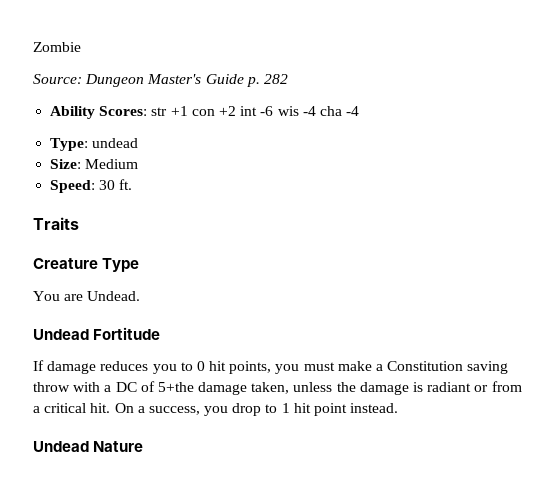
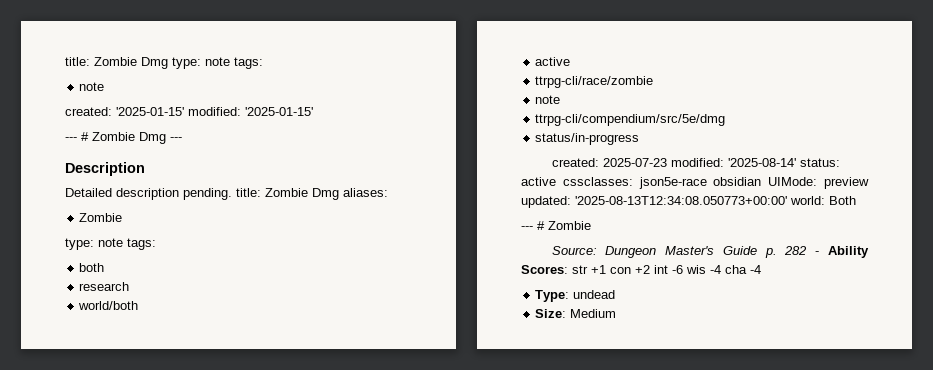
+ title: Zombie Dmg type: note tags:
+ note
+ created: '2025-01-15' modified: '2025-01-15'
+ --- # Zombie Dmg ---
+ Description
+ Detailed description pending. title: Zombie Dmg aliases:
  Zombie
+ type: note tags:
+ both
+ research
+ world/both
+ active
+ ttrpg-cli/race/zombie
+ note
+ ttrpg-cli/compendium/src/5e/dmg
+ status/in-progress
+ created: 2025-07-23 modified: '2025-08-14' status: active cssclasses: json5e-race obsidian UIMode: preview updated: '2025-08-13T12:34:08.050773+00:00' world: Both
+ --- # Zombie
- Source: Dungeon Master's Guide p. 282
- Ability Scores: str +1 con +2 int -6 wis -4 cha -4
+ Source: Dungeon Master's Guide p. 282 - Ability Scores: str +1 con +2 int -6 wis -4 cha -4
- Speed: 30 ft.
- Traits
- Creature Type
- You are Undead.
- Undead Fortitude
- If damage reduces you to 0 hit points, you must make a Constitution saving throw with a DC of 5+the damage taken, unless the damage is radiant or from a critical hit. On a success, you drop to 1 hit point instead.
- Undead Nature

